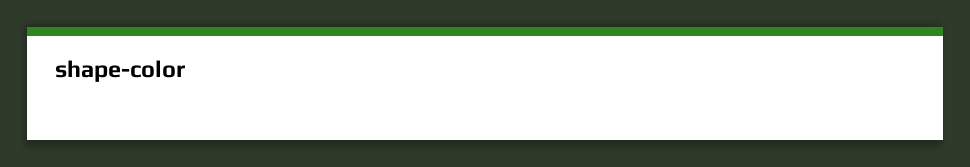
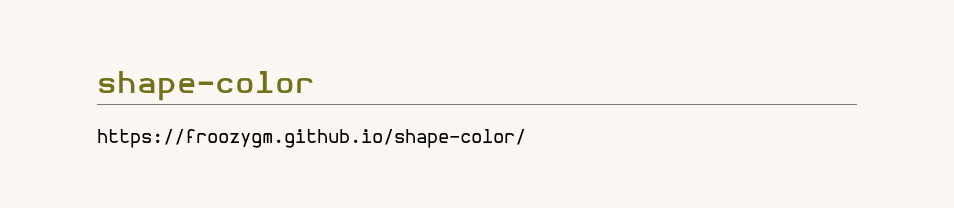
+ https://froozygm.github.io/shape-color/

